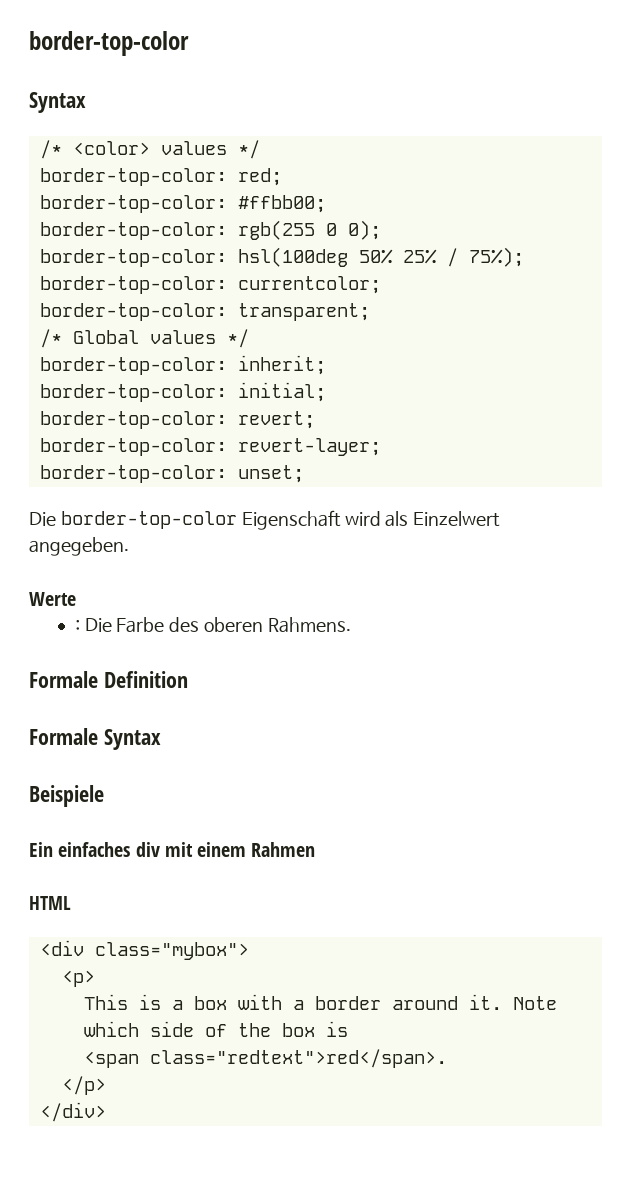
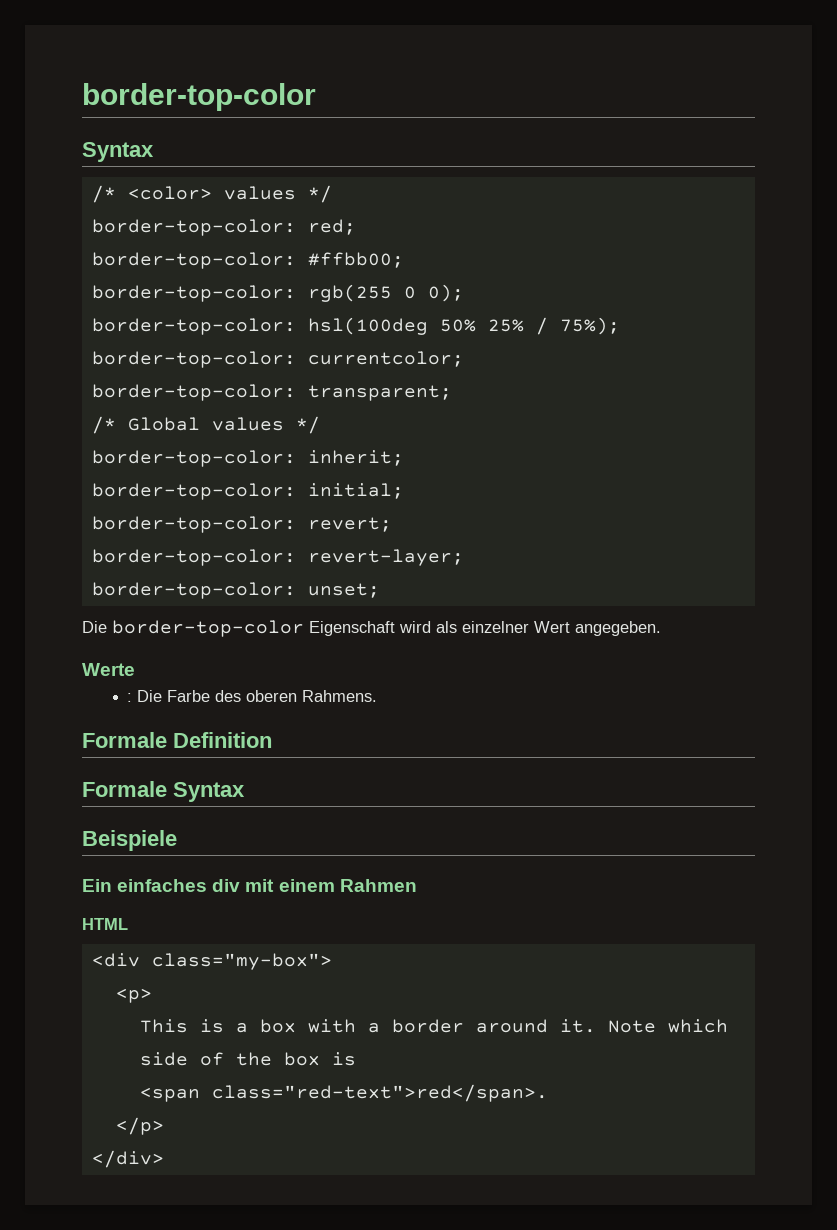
- Die border-top-color Eigenschaft wird als Einzelwert angegeben.
+ Die border-top-color Eigenschaft wird als einzelner Wert angegeben.
- <div class="mybox">
+ <div class="my-box">
- <span class="redtext">red</span>.
+ <span class="red-text">red</span>.

